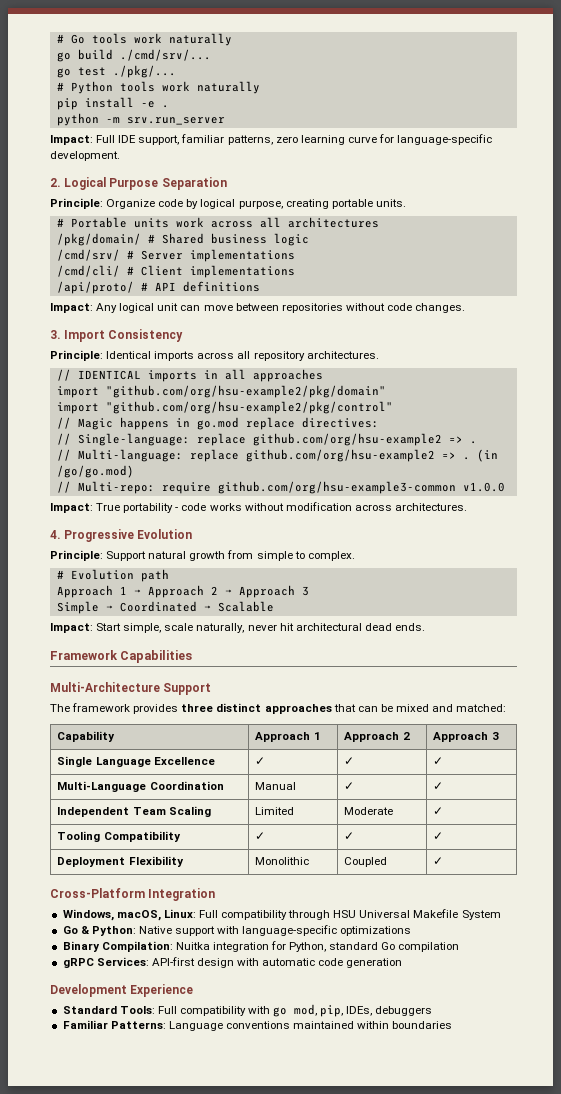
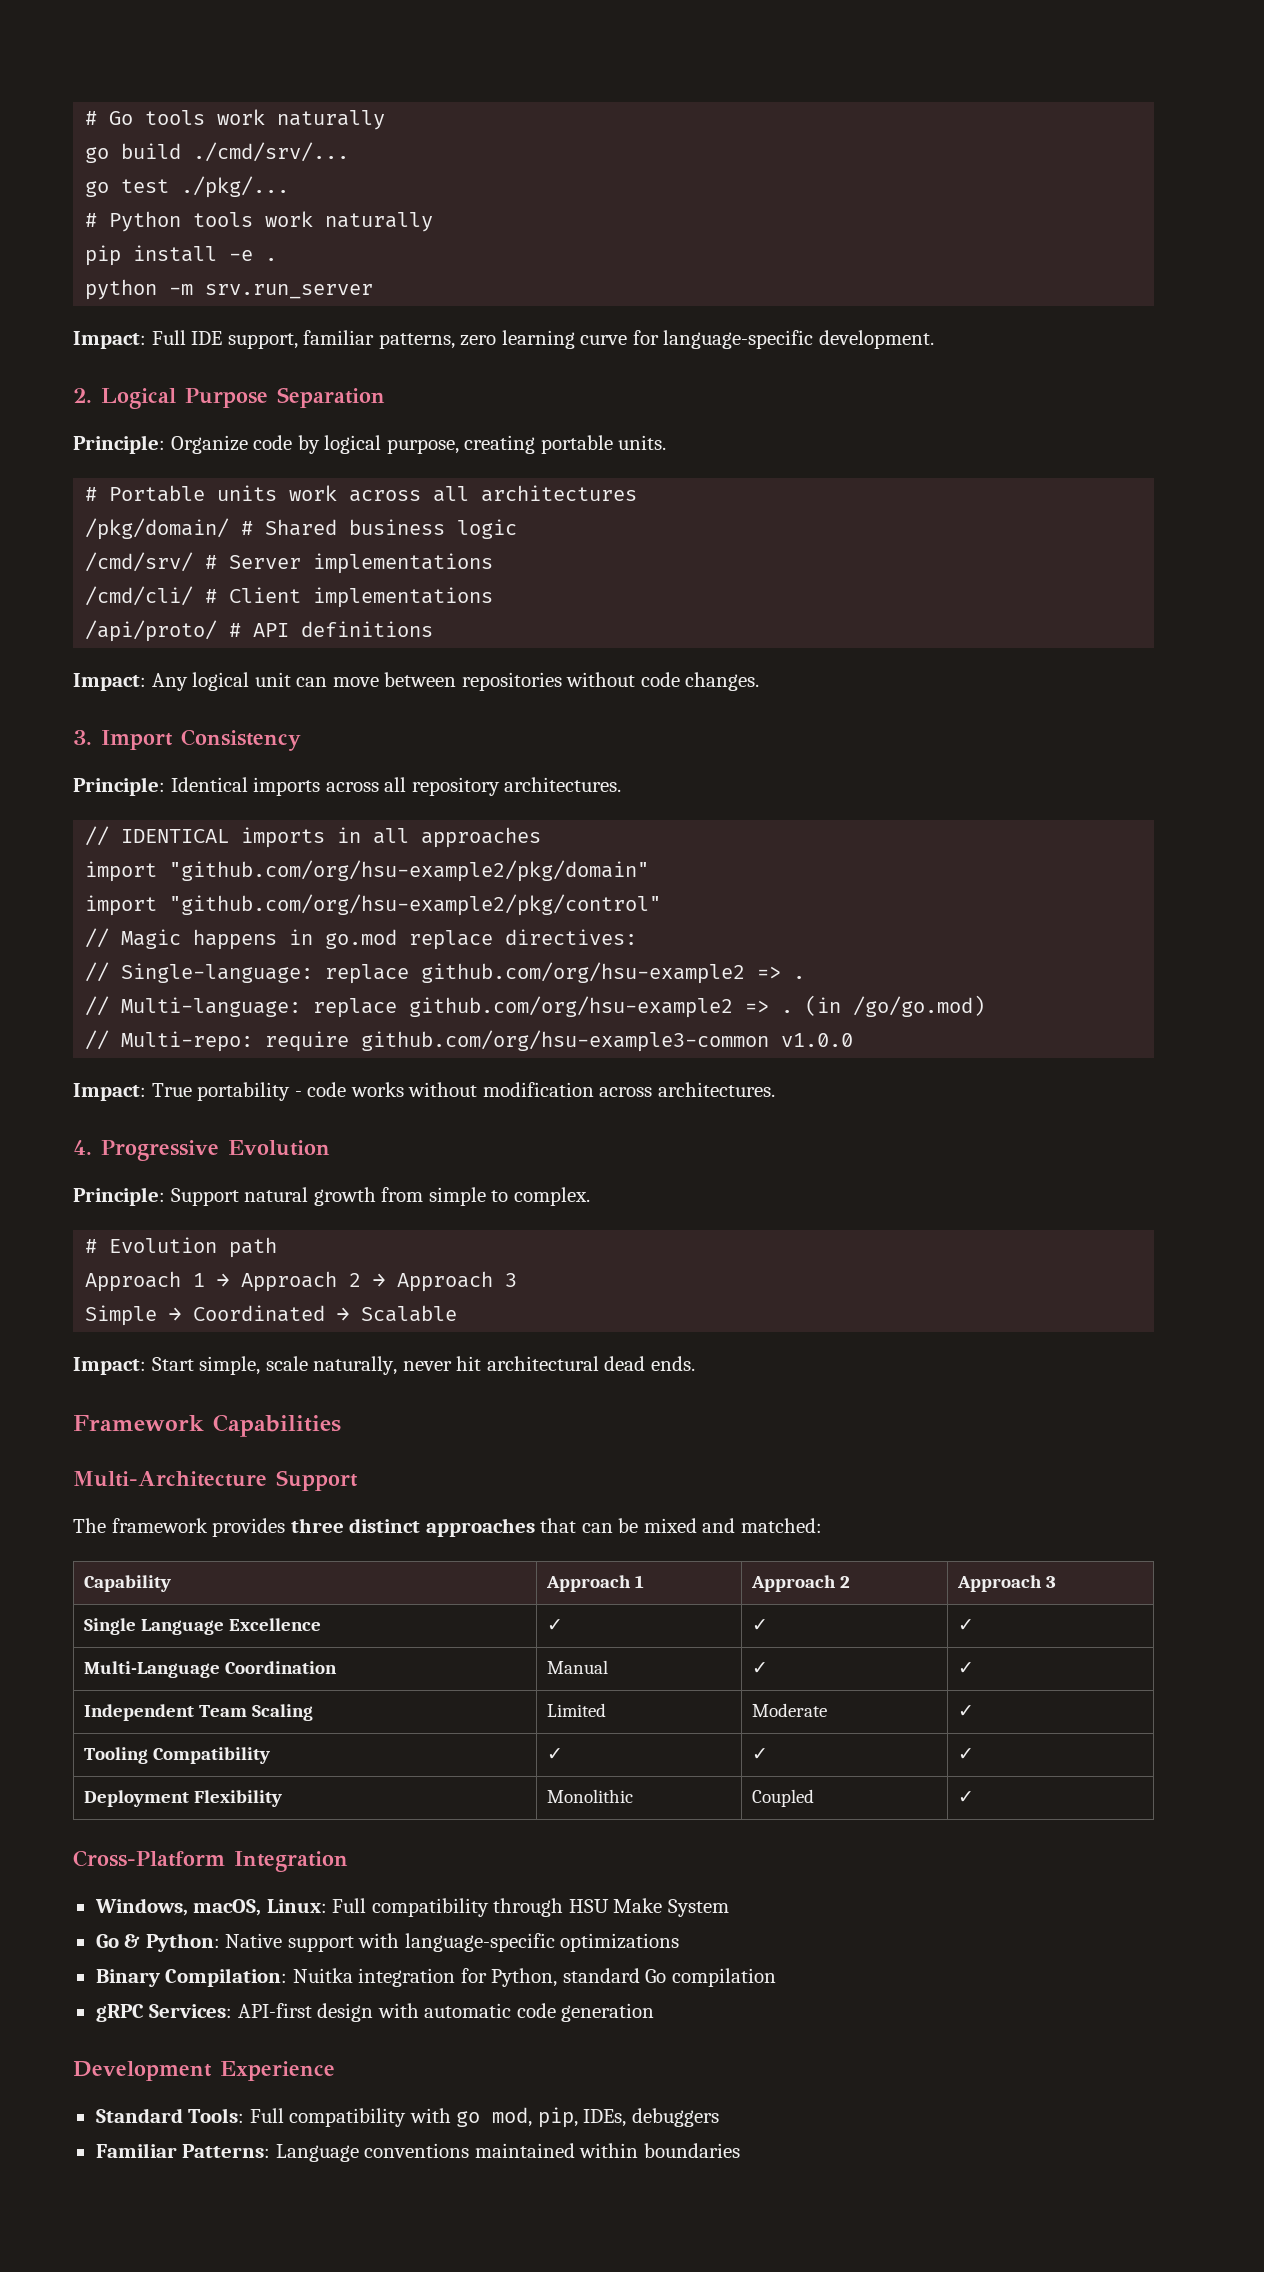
- Windows, macOS, Linux: Full compatibility through HSU Universal Makefile System
+ Windows, macOS, Linux: Full compatibility through HSU Make System

